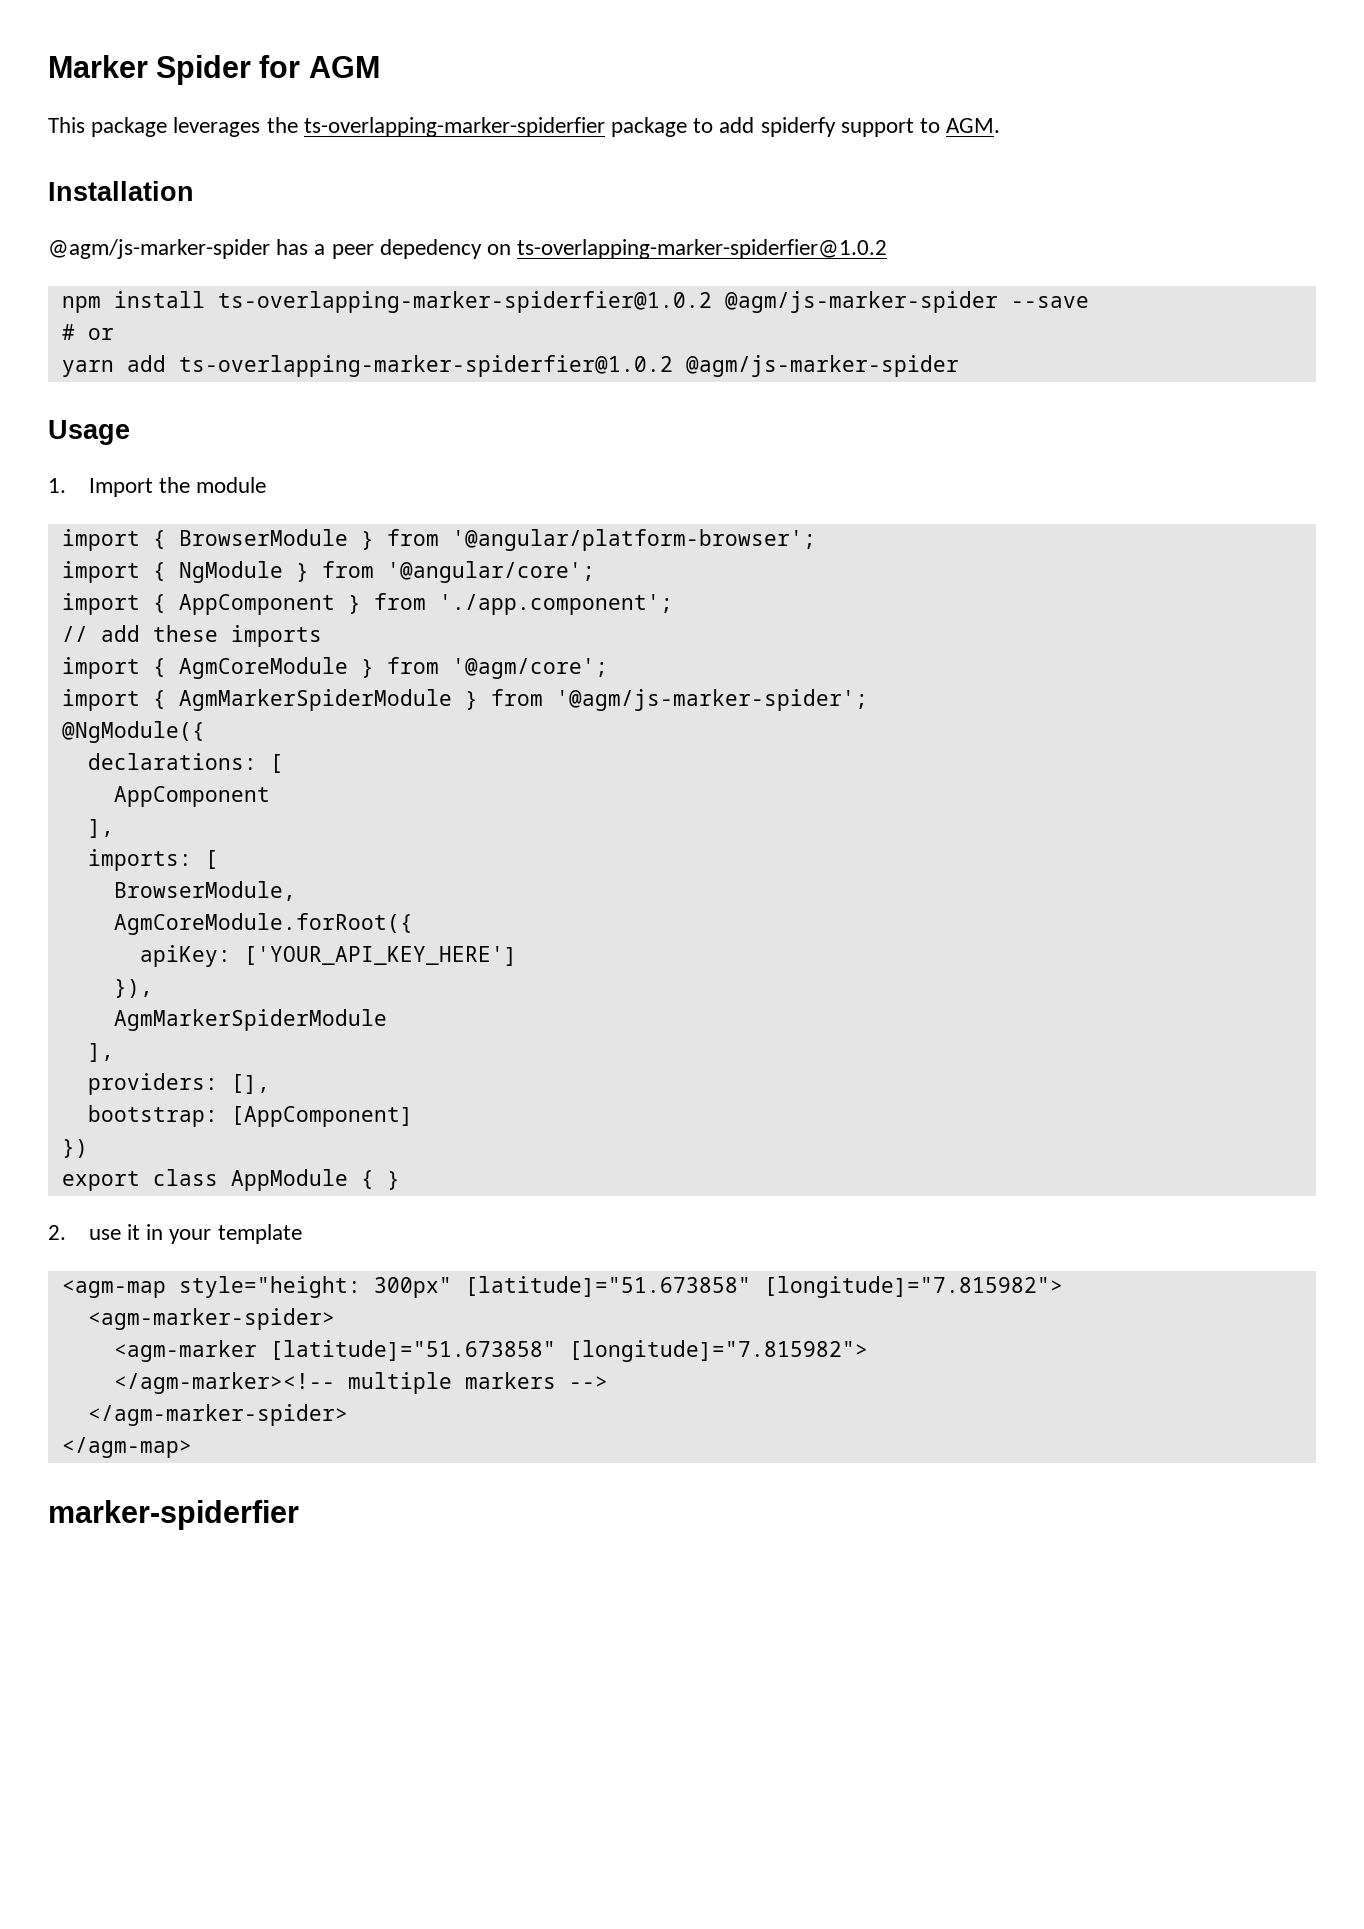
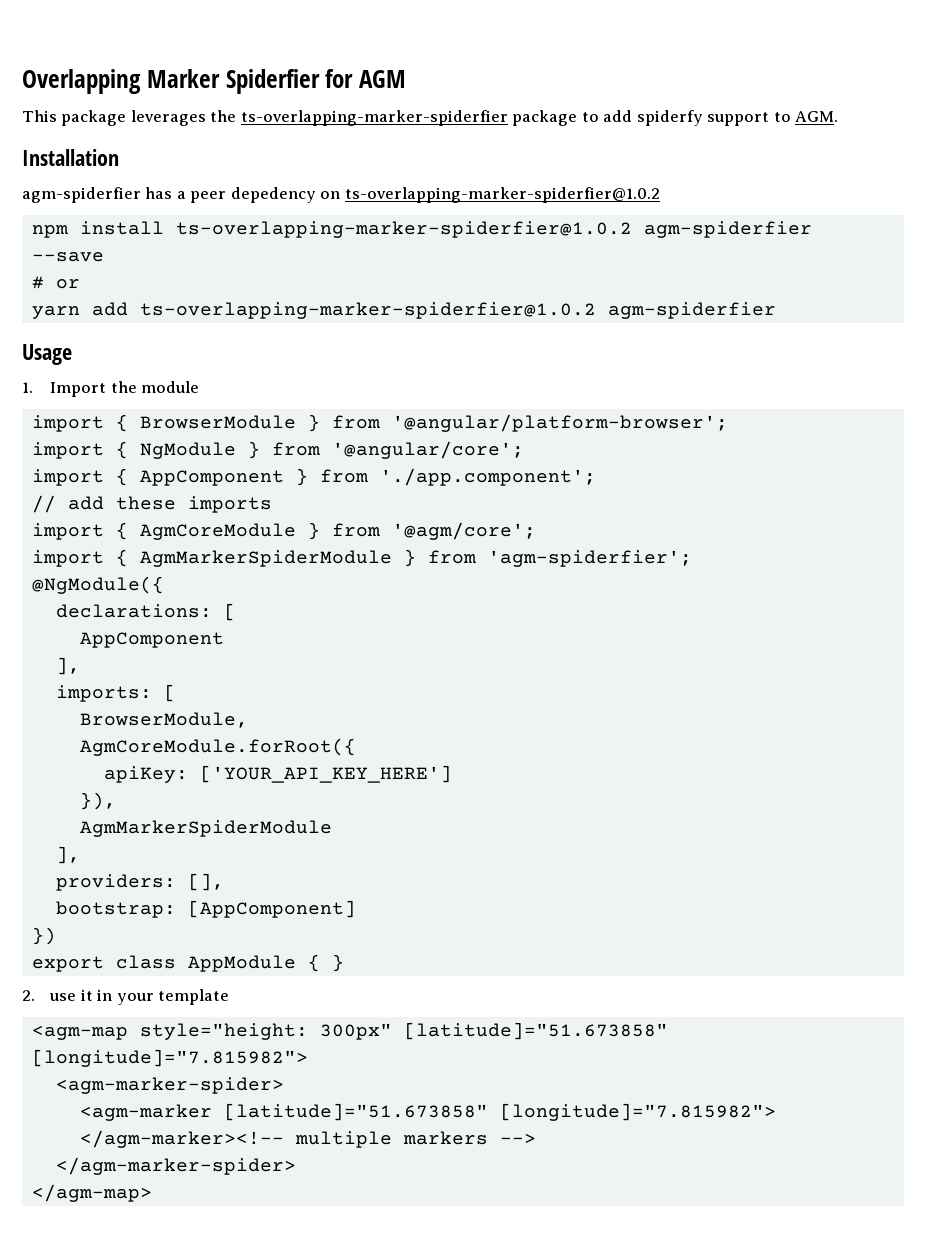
- Marker Spider for AGM
+ Overlapping Marker Spiderfier for AGM
- @agm/js-marker-spider has a peer depedency on ts-overlapping-marker-spiderfier@1.0.2
+ agm-spiderfier has a peer depedency on ts-overlapping-marker-spiderfier@1.0.2
- npm install ts-overlapping-marker-spiderfier@1.0.2 @agm/js-marker-spider --save
+ npm install ts-overlapping-marker-spiderfier@1.0.2 agm-spiderfier --save
- yarn add ts-overlapping-marker-spiderfier@1.0.2 @agm/js-marker-spider
+ yarn add ts-overlapping-marker-spiderfier@1.0.2 agm-spiderfier
- import { AgmMarkerSpiderModule } from '@agm/js-marker-spider';
+ import { AgmMarkerSpiderModule } from 'agm-spiderfier';
- marker-spiderfier

